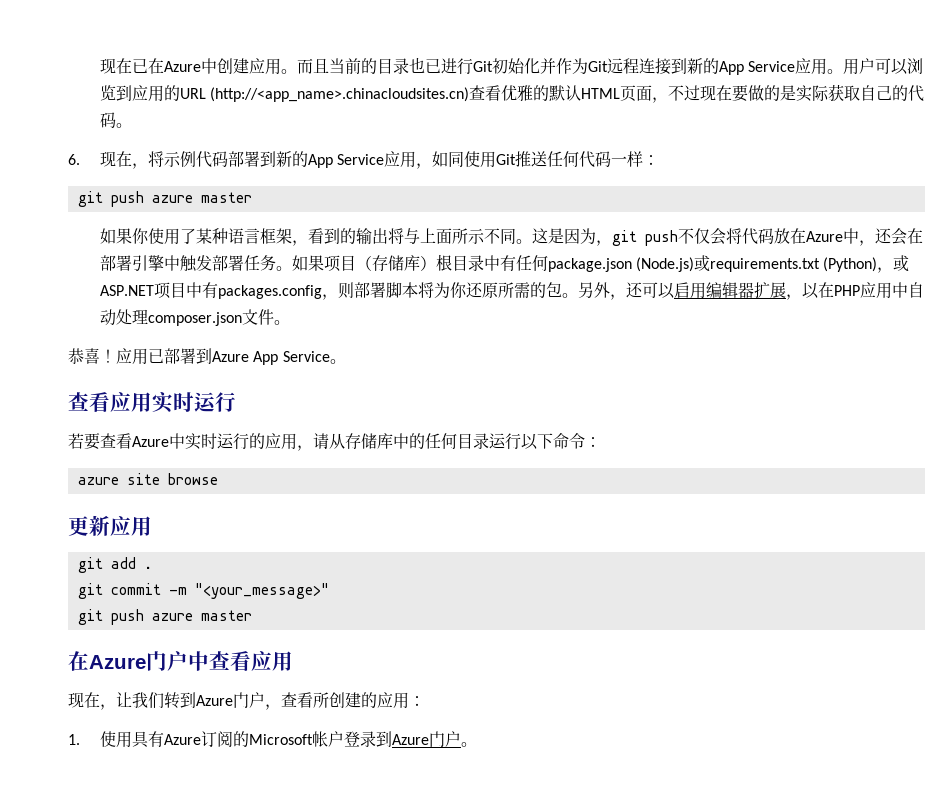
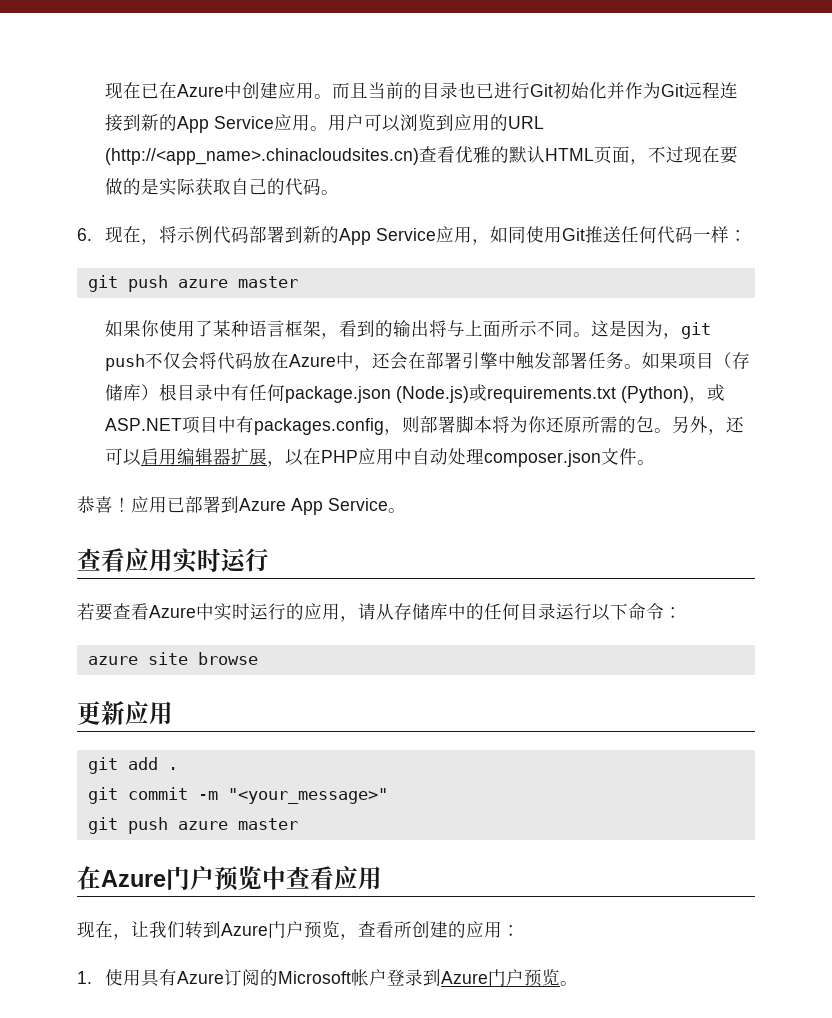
- 在Azure门户中查看应用
+ 在Azure门户预览中查看应用
- 现在，让我们转到Azure门户，查看所创建的应用：
+ 现在，让我们转到Azure门户预览，查看所创建的应用：
- 1.使用具有Azure订阅的Microsoft帐户登录到Azure门户。
+ 1.使用具有Azure订阅的Microsoft帐户登录到Azure门户预览。

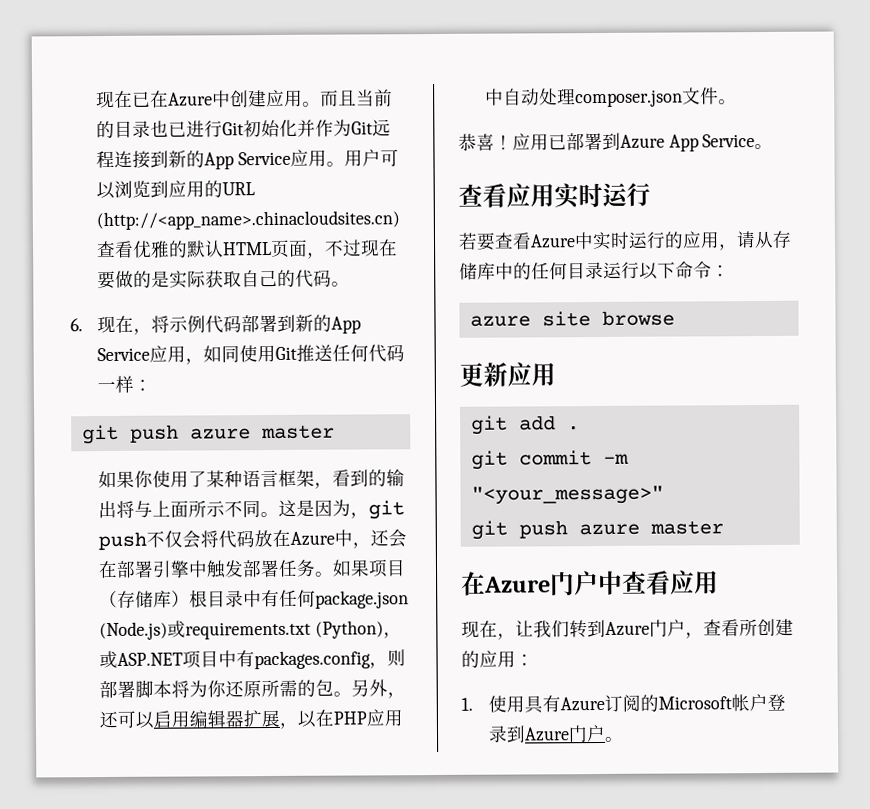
- 在Azure门户预览中查看应用
+ 在Azure门户中查看应用
- 现在，让我们转到Azure门户预览，查看所创建的应用：
+ 现在，让我们转到Azure门户，查看所创建的应用：
- 1.使用具有Azure订阅的Microsoft帐户登录到Azure门户预览。
+ 1.使用具有Azure订阅的Microsoft帐户登录到Azure门户。

